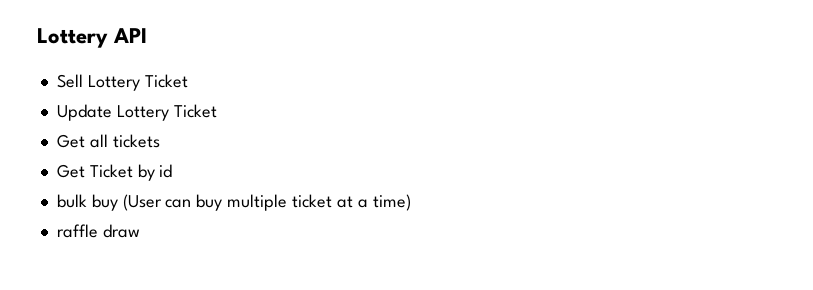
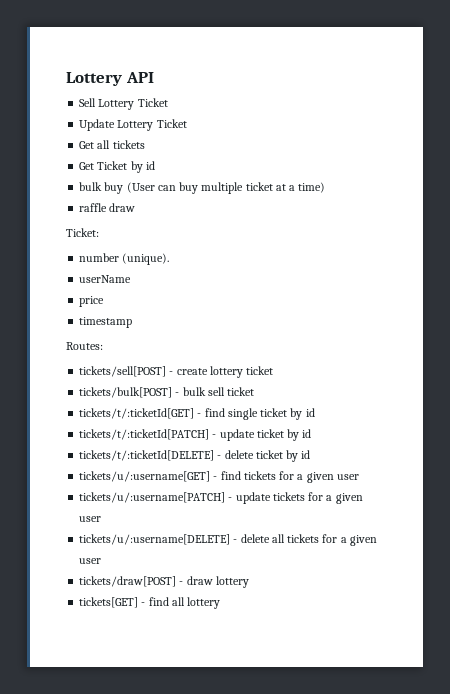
+ Ticket:
+ number (unique).
+ userName
+ price
+ timestamp
+ Routes:
+ tickets/sell[POST] - create lottery ticket
+ tickets/bulk[POST] - bulk sell ticket
+ tickets/t/:ticketId[GET] - find single ticket by id
+ tickets/t/:ticketId[PATCH] - update ticket by id
+ tickets/t/:ticketId[DELETE] - delete ticket by id
+ tickets/u/:username[GET] - find tickets for a given user
+ tickets/u/:username[PATCH] - update tickets for a given user
+ tickets/u/:username[DELETE] - delete all tickets for a given user
+ tickets/draw[POST] - draw lottery
+ tickets[GET] - find all lottery

